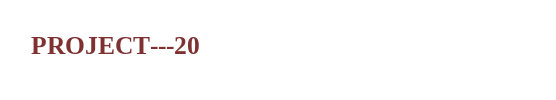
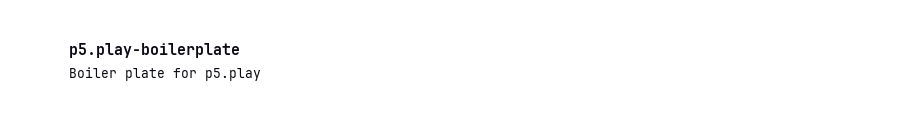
- PROJECT---20
+ p5.play-boilerplate
+ Boiler plate for p5.play

